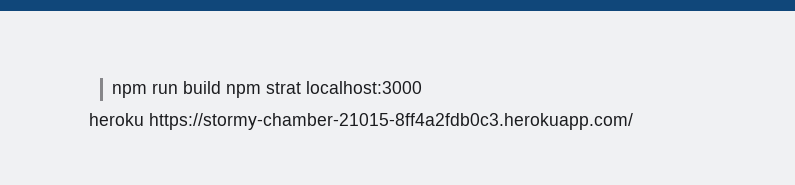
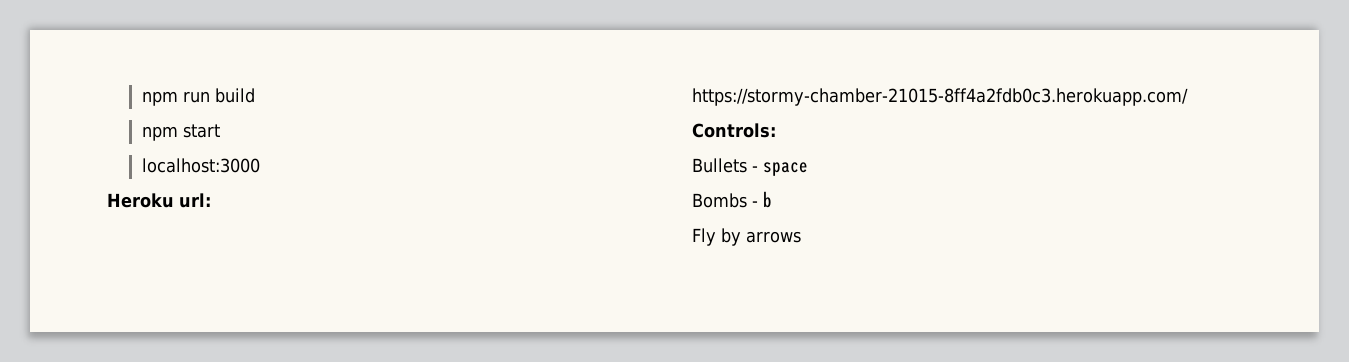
- npm run build npm strat localhost:3000
+ npm run build
+ npm start
+ localhost:3000
- heroku https://stormy-chamber-21015-8ff4a2fdb0c3.herokuapp.com/
+ Heroku url: https://stormy-chamber-21015-8ff4a2fdb0c3.herokuapp.com/
+ Controls:
+ Bullets - space
+ Bombs - b
+ Fly by arrows

